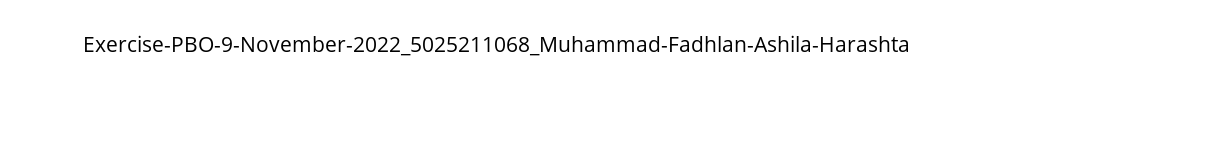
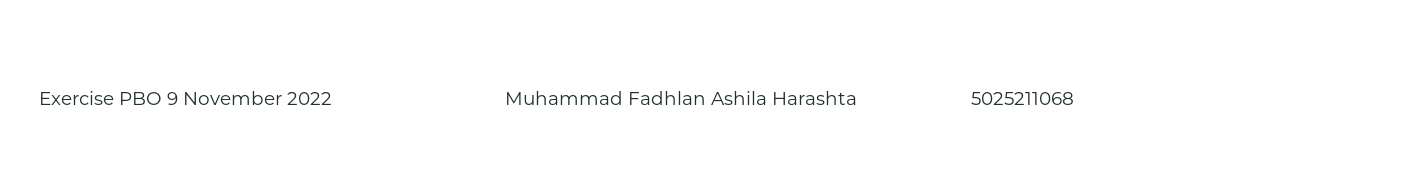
- Exercise-PBO-9-November-2022_5025211068_Muhammad-Fadhlan-Ashila-Harashta
+ Exercise PBO 9 November 2022 Muhammad Fadhlan Ashila Harashta 5025211068

